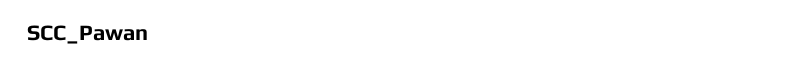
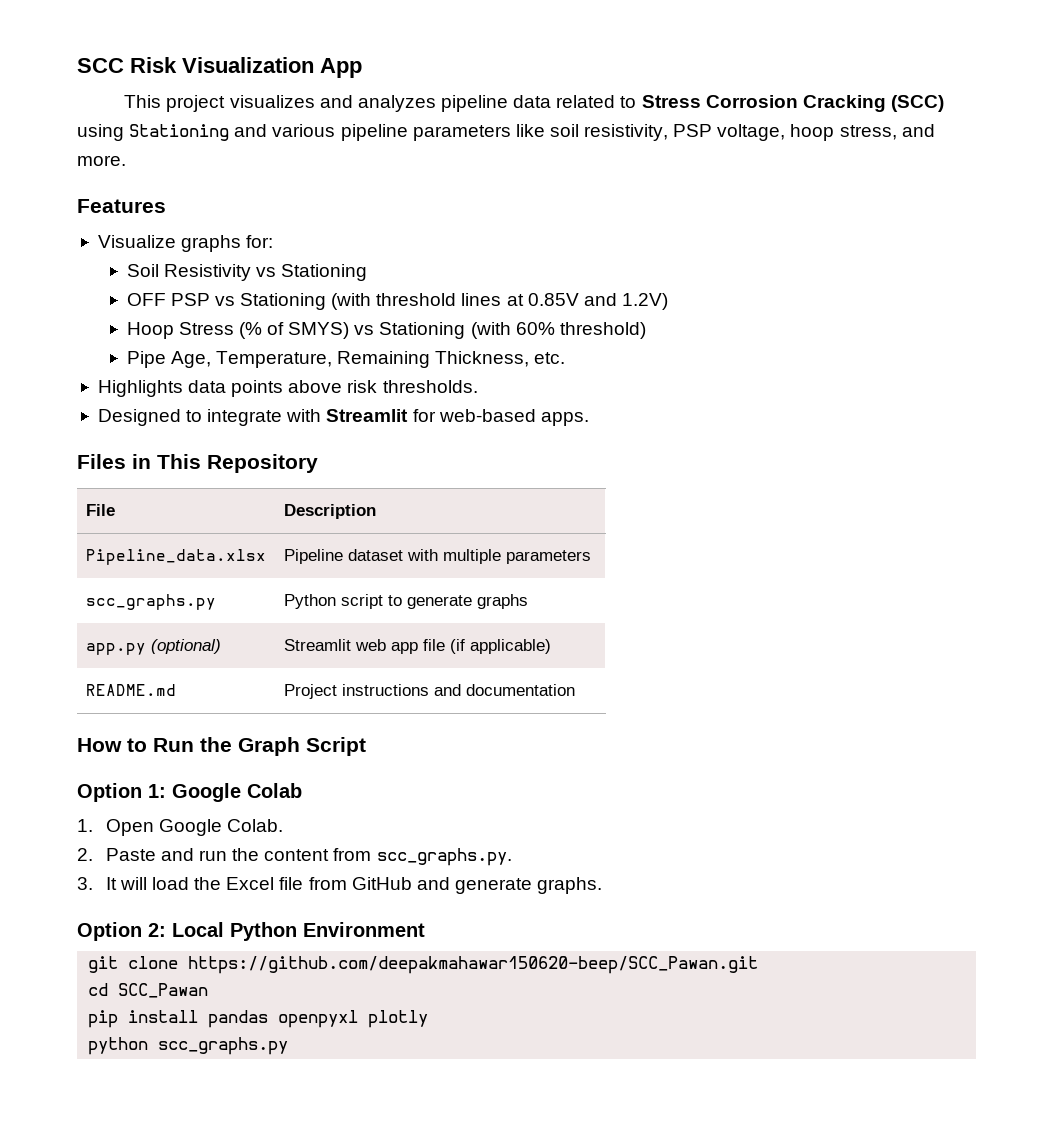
- SCC_Pawan
+ SCC Risk Visualization App
+ This project visualizes and analyzes pipeline data related to Stress Corrosion Cracking (SCC) using Stationing and various pipeline parameters like soil resistivity, PSP voltage, hoop stress, and more.
+ Features
+ Visualize graphs for:
+ Soil Resistivity vs Stationing
+ OFF PSP vs Stationing (with threshold lines at 0.85V and 1.2V)
+ Hoop Stress (% of SMYS) vs Stationing (with 60% threshold)
+ Pipe Age, Temperature, Remaining Thickness, etc.
+ Highlights data points above risk thresholds.
+ Designed to integrate with Streamlit for web-based apps.
+ Files in This Repository
+ File | Description
+ Pipeline_data.xlsx | Pipeline dataset with multiple parameters
+ scc_graphs.py | Python script to generate graphs
+ app.py (optional) | Streamlit web app file (if applicable)
+ README.md | Project instructions and documentation
+ How to Run the Graph Script
+ Option 1: Google Colab
+ 1. Open Google Colab.
+ 2. Paste and run the content from scc_graphs.py.
+ 3. It will load the Excel file from GitHub and generate graphs.
+ Option 2: Local Python Environment
+ git clone https://github.com/deepakmahawar150620-beep/SCC_Pawan.git
+ cd SCC_Pawan
+ pip install pandas openpyxl plotly
+ python scc_graphs.py

